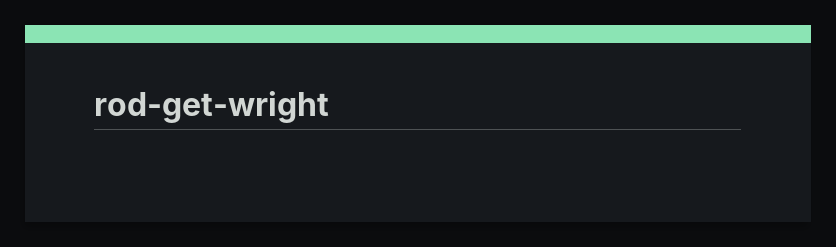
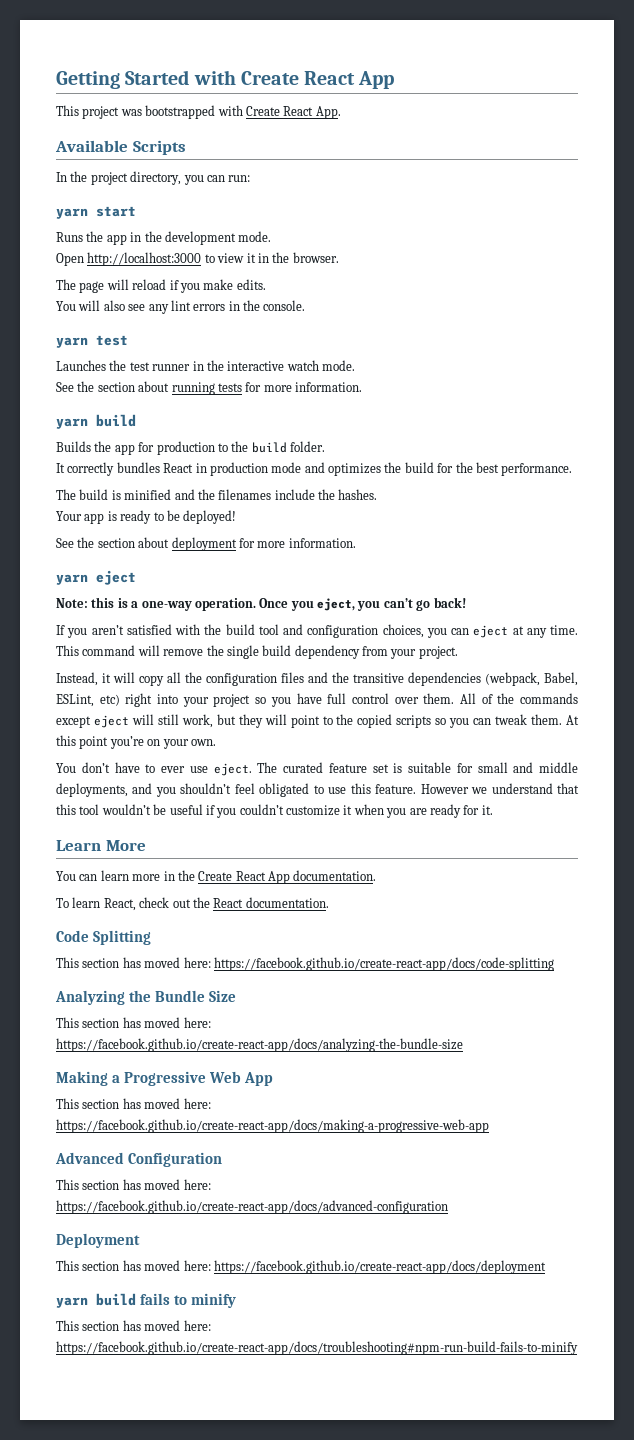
- rod-get-wright
+ Getting Started with Create React App
+ This project was bootstrapped with Create React App.
+ Available Scripts
+ In the project directory, you can run:
+ yarn start
+ Runs the app in the development mode.
+ Open http://localhost:3000 to view it in the browser.
+ The page will reload if you make edits.
+ You will also see any lint errors in the console.
+ yarn test
+ Launches the test runner in the interactive watch mode.
+ See the section about running tests for more information.
+ yarn build
+ Builds the app for production to the build folder.
+ It correctly bundles React in production mode and optimizes the build for the best performance.
+ The build is minified and the filenames include the hashes.
+ Your app is ready to be deployed!
+ See the section about deployment for more information.
+ yarn eject
+ Note: this is a one-way operation. Once you eject, you can’t go back!
+ If you aren’t satisfied with the build tool and configuration choices, you can eject at any time. This command will remove the single build dependency from your project.
+ Instead, it will copy all the configuration files and the transitive dependencies (webpack, Babel, ESLint, etc) right into your project so you have full control over them. All of the commands except eject will still work, but they will point to the copied scripts so you can tweak them. At this point you’re on your own.
+ You don’t have to ever use eject. The curated feature set is suitable for small and middle deployments, and you shouldn’t feel obligated to use this feature. However we understand that this tool wouldn’t be useful if you couldn’t customize it when you are ready for it.
+ Learn More
+ You can learn more in the Create React App documentation.
+ To learn React, check out the React documentation.
+ Code Splitting
+ This section has moved here: https://facebook.github.io/create-react-app/docs/code-splitting
+ Analyzing the Bundle Size
+ This section has moved here: https://facebook.github.io/create-react-app/docs/analyzing-the-bundle-size
+ Making a Progressive Web App
+ This section has moved here: https://facebook.github.io/create-react-app/docs/making-a-progressive-web-app
+ Advanced Configuration
+ This section has moved here: https://facebook.github.io/create-react-app/docs/advanced-configuration
+ Deployment
+ This section has moved here: https://facebook.github.io/create-react-app/docs/deployment
+ yarn build fails to minify
+ This section has moved here: https://facebook.github.io/create-react-app/docs/troubleshooting#npm-run-build-fails-to-minify

